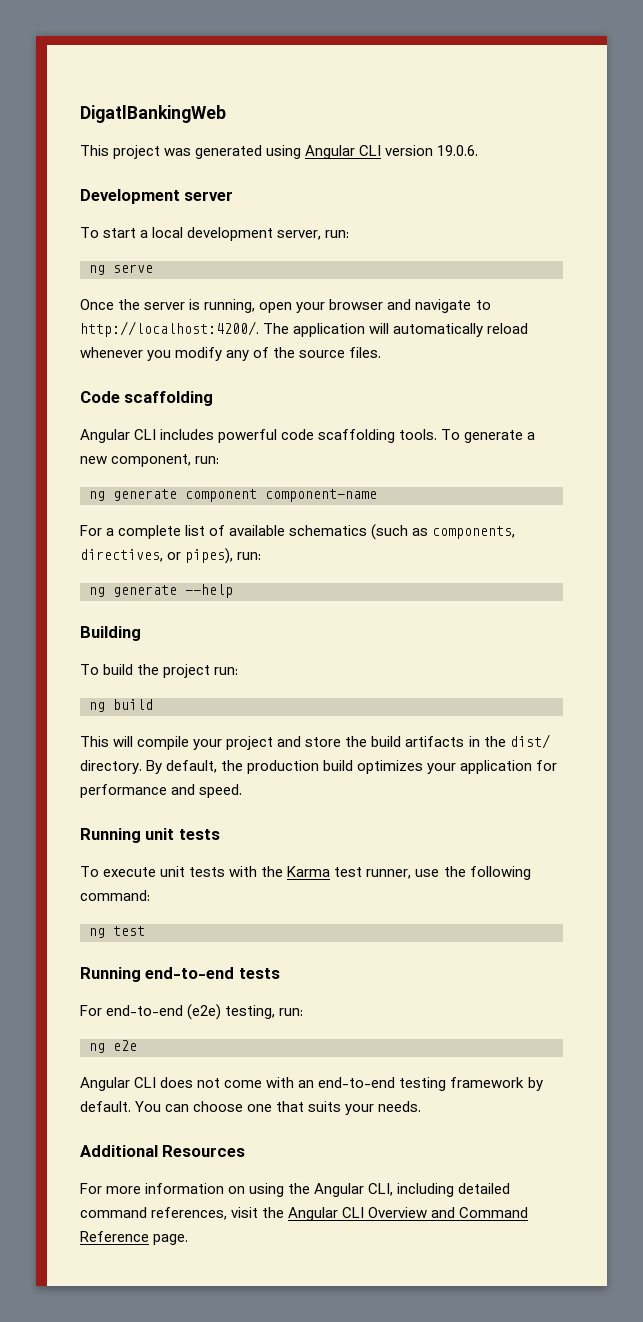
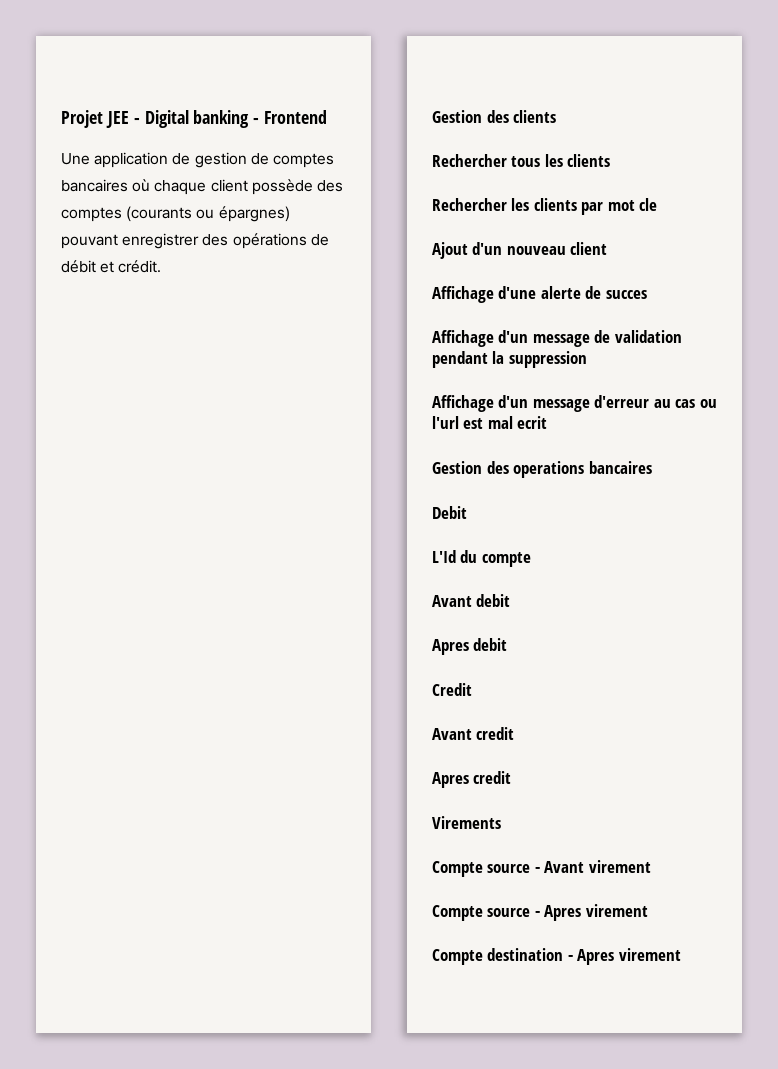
- DigatlBankingWeb
- This project was generated using Angular CLI version 19.0.6.
- Development server
- To start a local development server, run:
- ng serve
- Once the server is running, open your browser and navigate to http://localhost:4200/. The application will automatically reload whenever you modify any of the source files.
- Code scaffolding
- Angular CLI includes powerful code scaffolding tools. To generate a new component, run:
- ng generate component component-name
- For a complete list of available schematics (such as components, directives, or pipes), run:
- ng generate --help
- Building
- To build the project run:
- ng build
- This will compile your project and store the build artifacts in the dist/ directory. By default, the production build optimizes your application for performance and speed.
- Running unit tests
- To execute unit tests with the Karma test runner, use the following command:
- ng test
- Running end-to-end tests
- For end-to-end (e2e) testing, run:
- ng e2e
- Angular CLI does not come with an end-to-end testing framework by default. You can choose one that suits your needs.
- Additional Resources
- For more information on using the Angular CLI, including detailed command references, visit the Angular CLI Overview and Command Reference page.
+ Projet JEE - Digital banking - Frontend
+ Une application de gestion de comptes bancaires où chaque client possède des comptes (courants ou épargnes) pouvant enregistrer des opérations de débit et crédit.
+ Gestion des clients
+ Rechercher tous les clients
+ Rechercher les clients par mot cle
+ Ajout d'un nouveau client
+ Affichage d'une alerte de succes
+ Affichage d'un message de validation pendant la suppression
+ Affichage d'un message d'erreur au cas ou l'url est mal ecrit
+ Gestion des operations bancaires
+ Debit
+ L'Id du compte
+ Avant debit
+ Apres debit
+ Credit
+ Avant credit
+ Apres credit
+ Virements
+ Compte source - Avant virement
+ Compte source - Apres virement
+ Compte destination - Apres virement

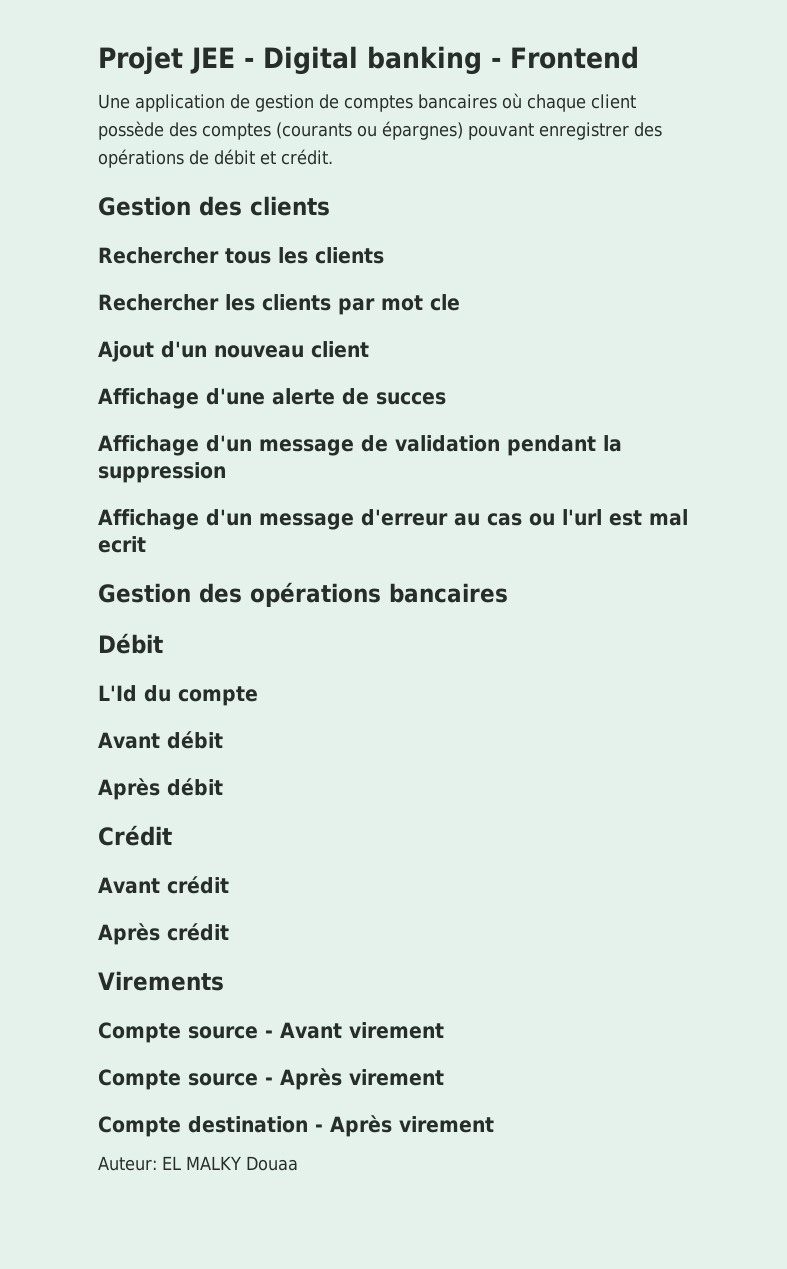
- Gestion des operations bancaires
+ Gestion des opérations bancaires
- Debit
+ Débit
- Avant debit
- Apres debit
- Credit
- Avant credit
- Apres credit
+ Avant débit
+ Après débit
+ Crédit
+ Avant crédit
+ Après crédit
- Compte source - Apres virement
+ Compte source - Après virement
- Compte destination - Apres virement
+ Compte destination - Après virement
+ Auteur: EL MALKY Douaa

